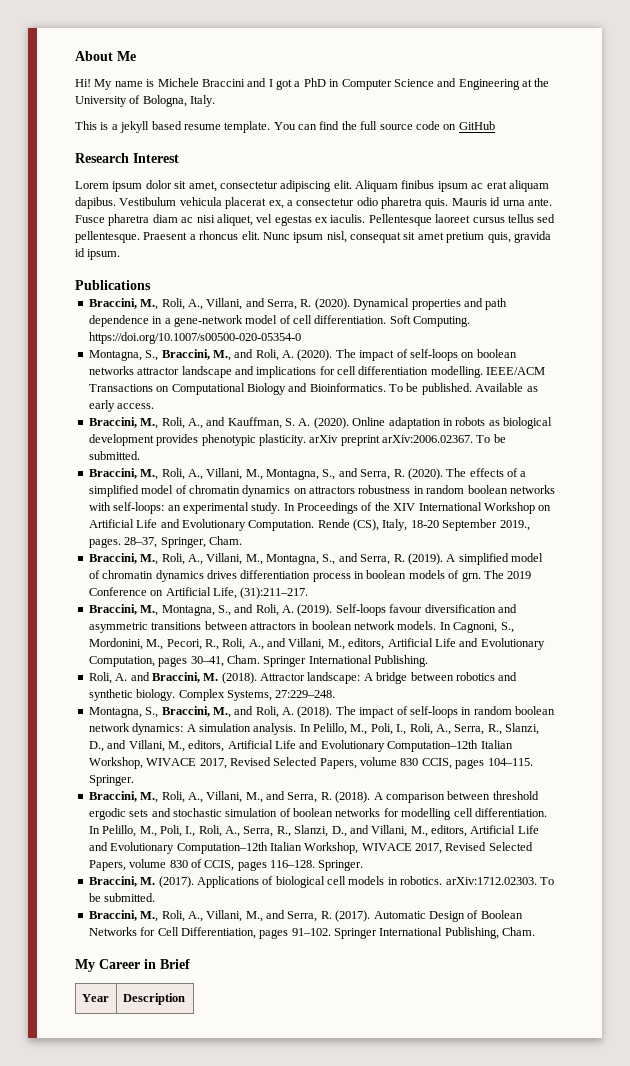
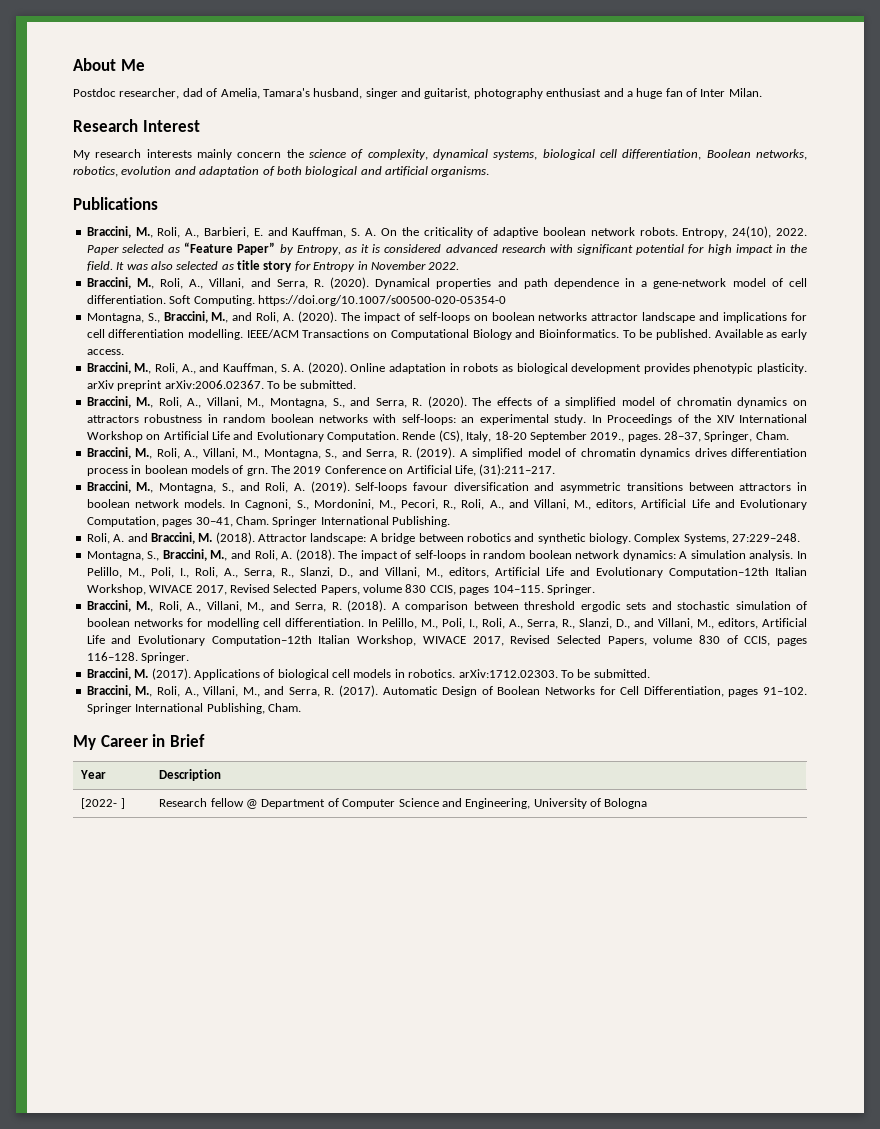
- Hi! My name is Michele Braccini and I got a PhD in Computer Science and Engineering at the University of Bologna, Italy.
- This is a jekyll based resume template. You can find the full source code on GitHub
+ Postdoc researcher, dad of Amelia, Tamara's husband, singer and guitarist, photography enthusiast and a huge fan of Inter Milan.
  Research Interest
- Lorem ipsum dolor sit amet, consectetur adipiscing elit. Aliquam finibus ipsum ac erat aliquam dapibus. Vestibulum vehicula placerat ex, a consectetur odio pharetra quis. Mauris id urna ante. Fusce pharetra diam ac nisi aliquet, vel egestas ex iaculis. Pellentesque laoreet cursus tellus sed pellentesque. Praesent a rhoncus elit. Nunc ipsum nisl, consequat sit amet pretium quis, gravida id ipsum.
+ My research interests mainly concern the science of complexity, dynamical systems, biological cell differentiation, Boolean networks, robotics, evolution and adaptation of both biological and artificial organisms.
  Publications
+ Braccini, M., Roli, A., Barbieri, E. and Kauffman, S. A. On the criticality of adaptive boolean network robots. Entropy, 24(10), 2022. Paper selected as “Feature Paper” by Entropy, as it is considered advanced research with significant potential for high impact in the field. It was also selected as title story for Entropy in November 2022.
+ [2022- ] | Research fellow @ Department of Computer Science and Engineering, University of Bologna

